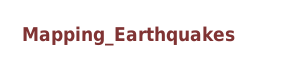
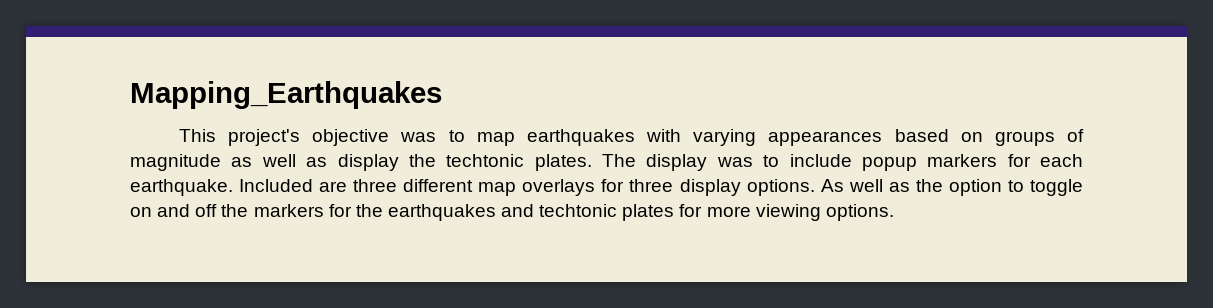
+ This project's objective was to map earthquakes with varying appearances based on groups of magnitude as well as display the techtonic plates. The display was to include popup markers for each earthquake. Included are three different map overlays for three display options. As well as the option to toggle on and off the markers for the earthquakes and techtonic plates for more viewing options.

